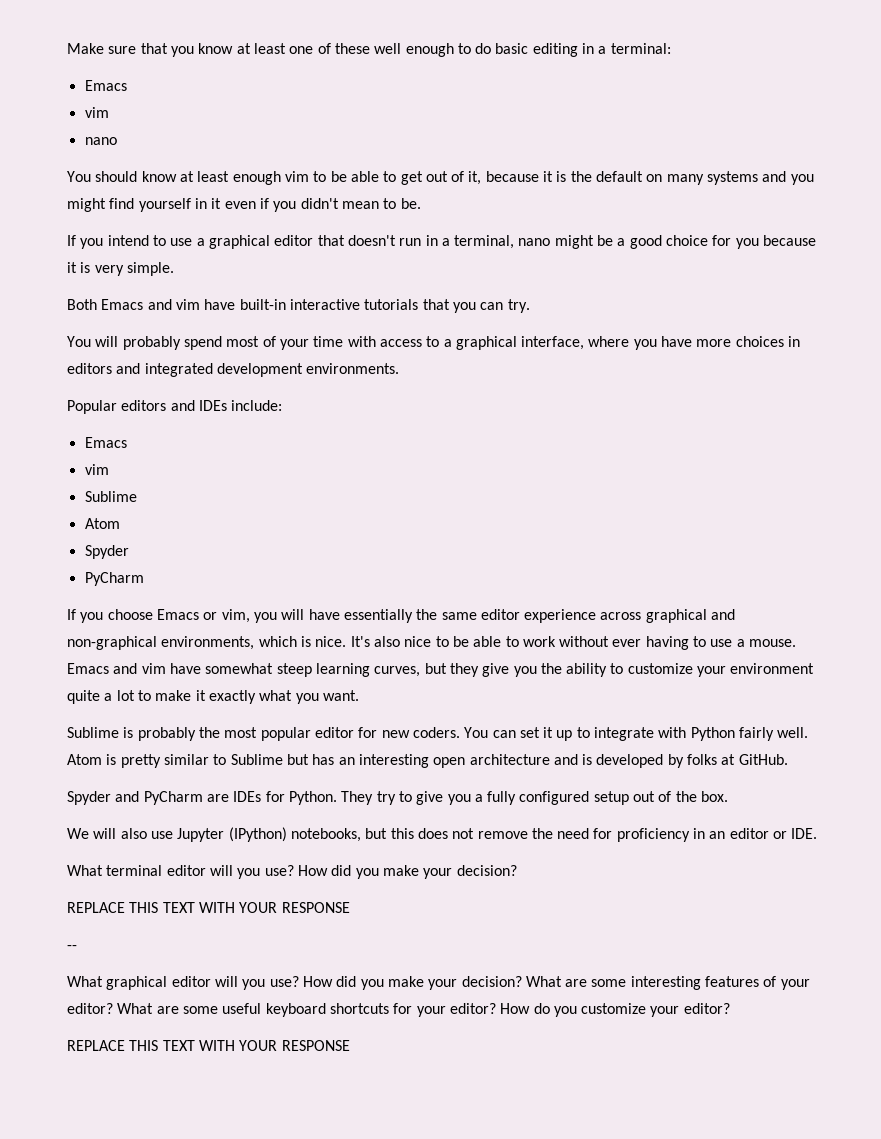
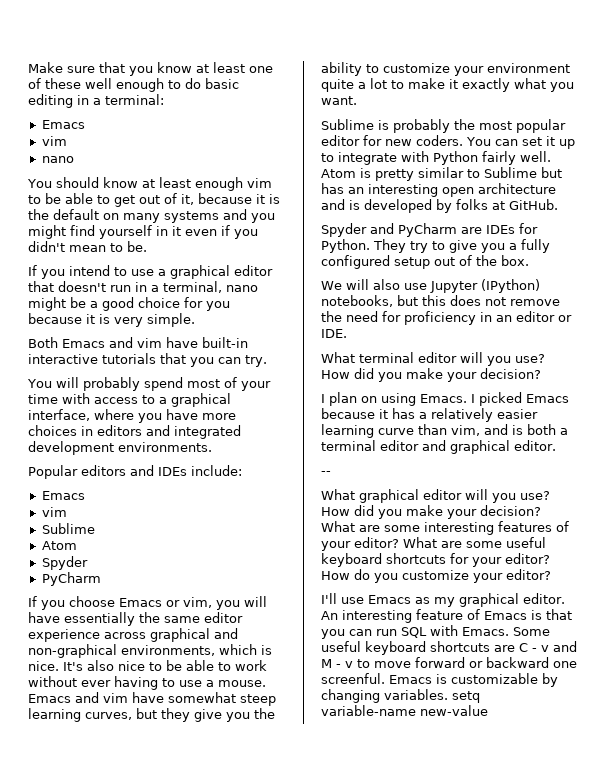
  What terminal editor will you use? How did you make your decision?
- REPLACE THIS TEXT WITH YOUR RESPONSE
+ I plan on using Emacs. I picked Emacs because it has a relatively easier learning curve than vim, and is both a terminal editor and graphical editor.
  How do you customize your editor?
- REPLACE THIS TEXT WITH YOUR RESPONSE
+ I'll use Emacs as my graphical editor. An interesting feature of Emacs is that you can run SQL with Emacs. Some useful keyboard shortcuts are C - v and M - v to move forward or backward one screenful. Emacs is customizable by changing variables. setq variable-name new-value

